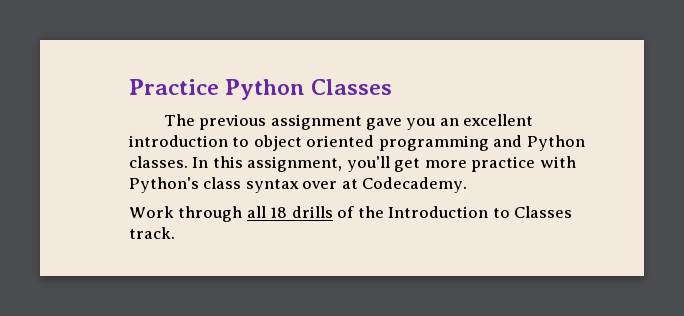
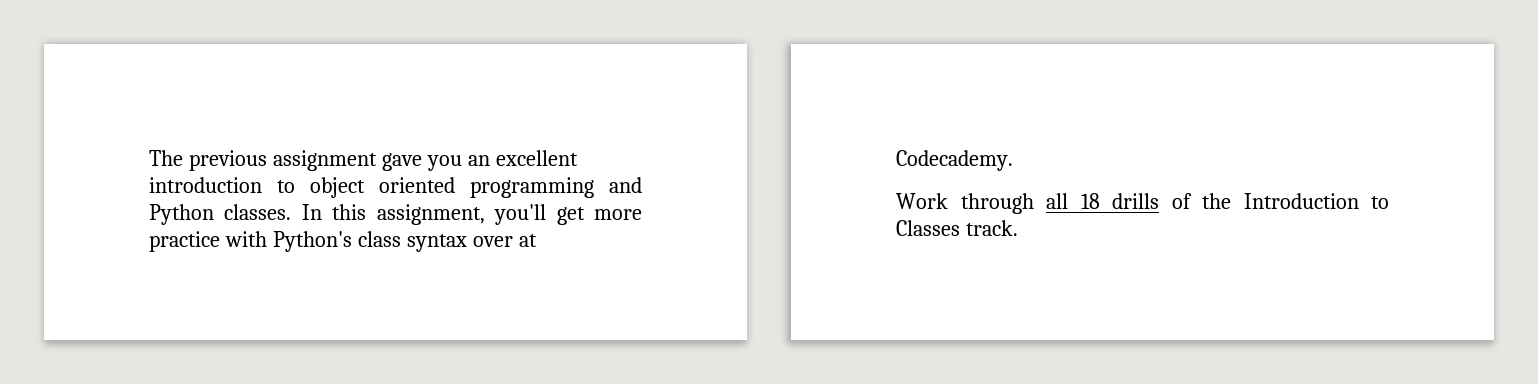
- Practice Python Classes

